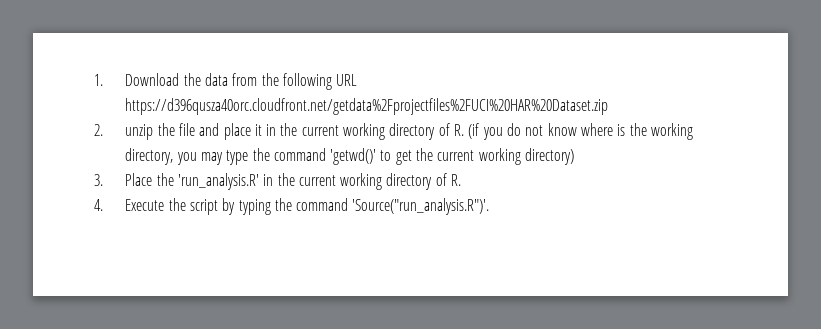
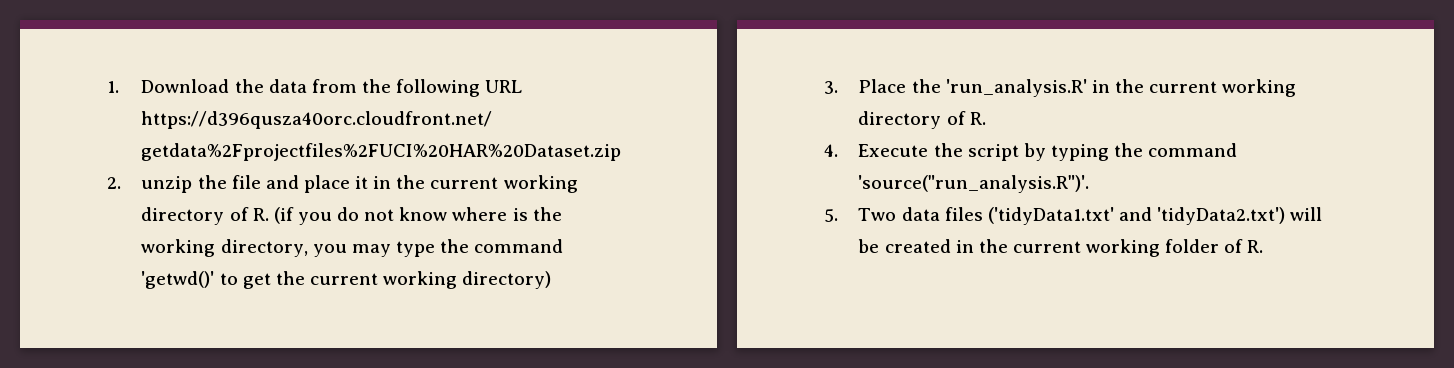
- 4. Execute the script by typing the command 'Source("run_analysis.R")'.
+ 4. Execute the script by typing the command 'source("run_analysis.R")'.
+ 5. Two data files ('tidyData1.txt' and 'tidyData2.txt') will be created in the current working folder of R.

